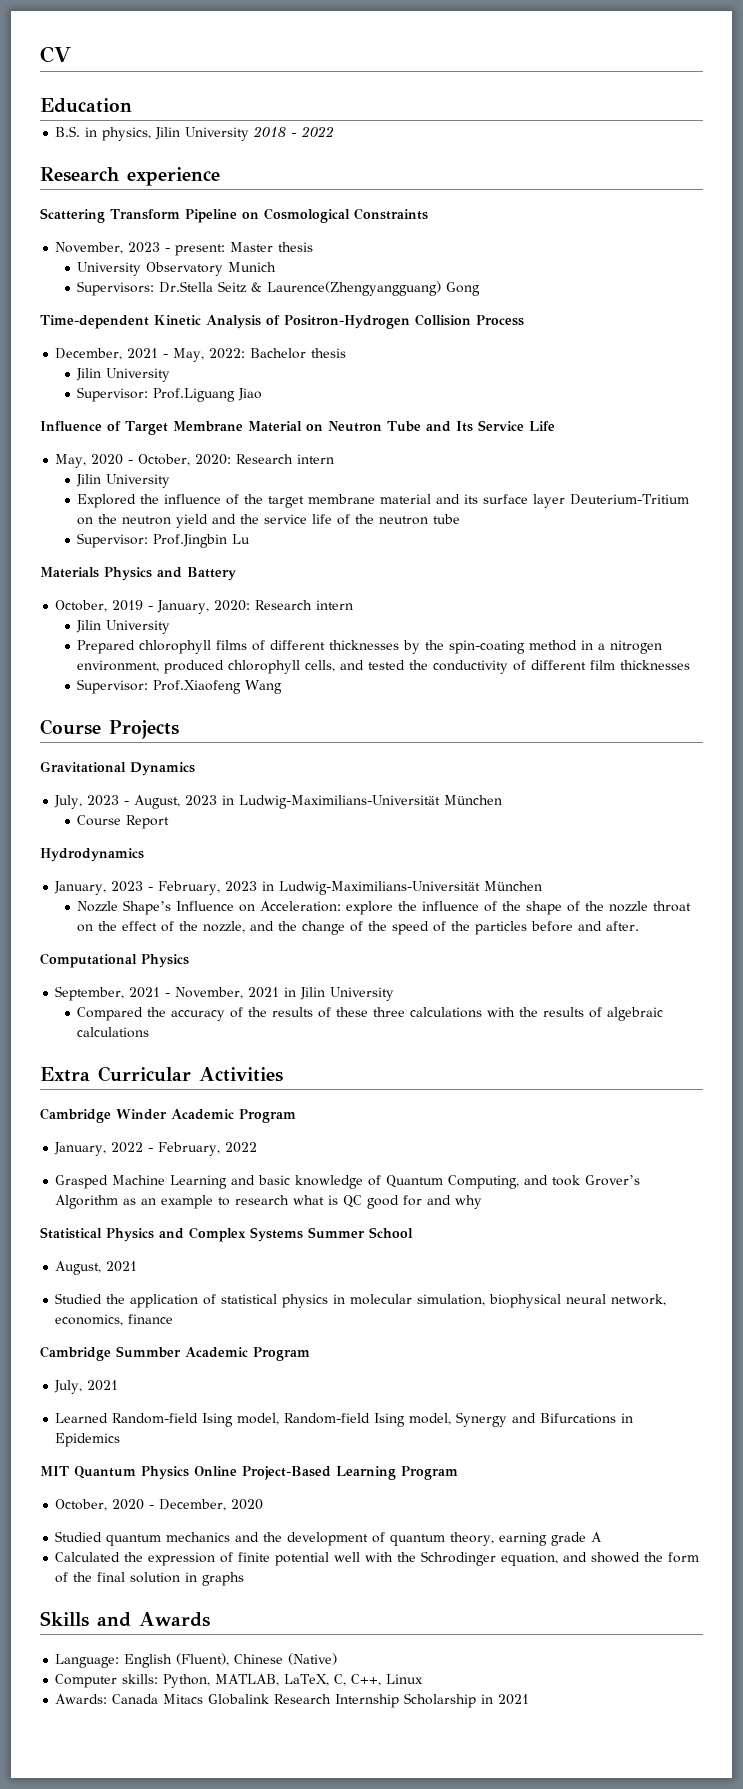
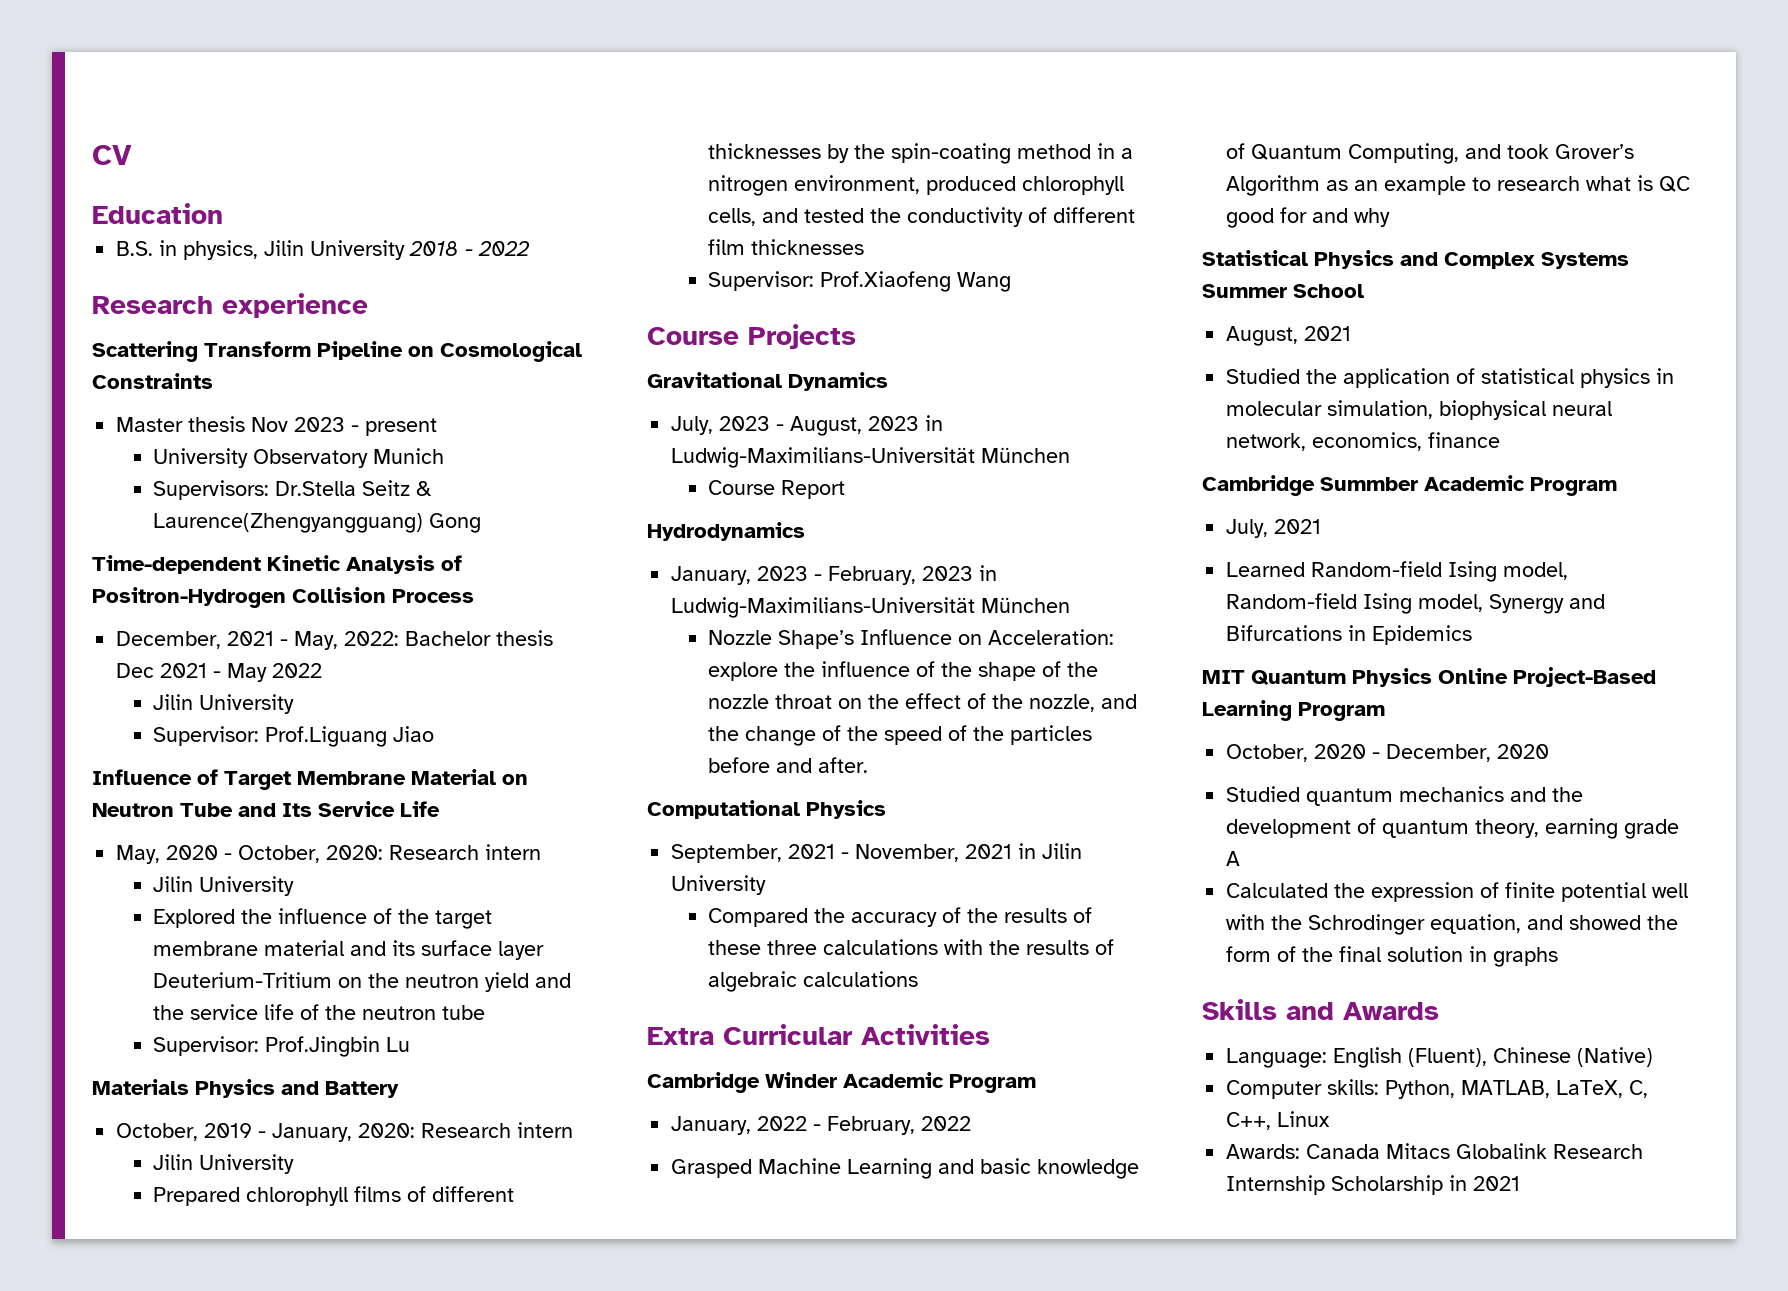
- November, 2023 - present: Master thesis
+ Master thesis Nov 2023 - present
- December, 2021 - May, 2022: Bachelor thesis
+ December, 2021 - May, 2022: Bachelor thesis Dec 2021 - May 2022

